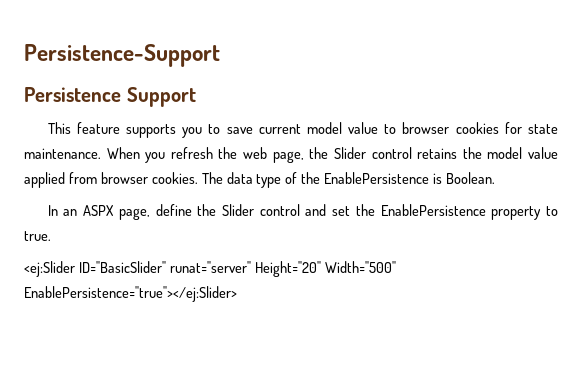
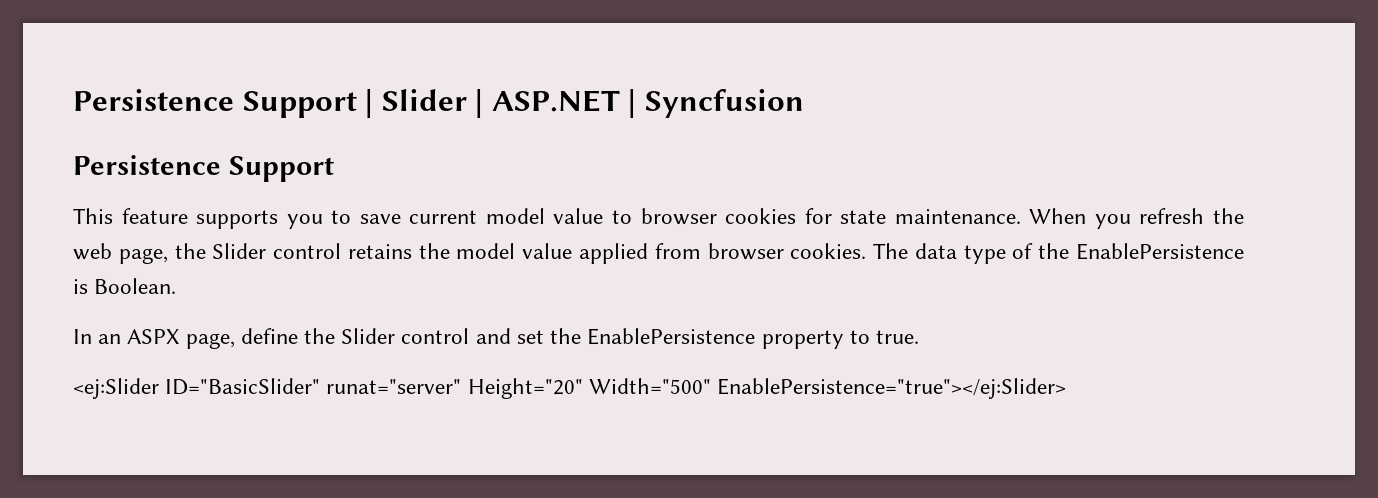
- Persistence-Support
+ Persistence Support | Slider | ASP.NET | Syncfusion

